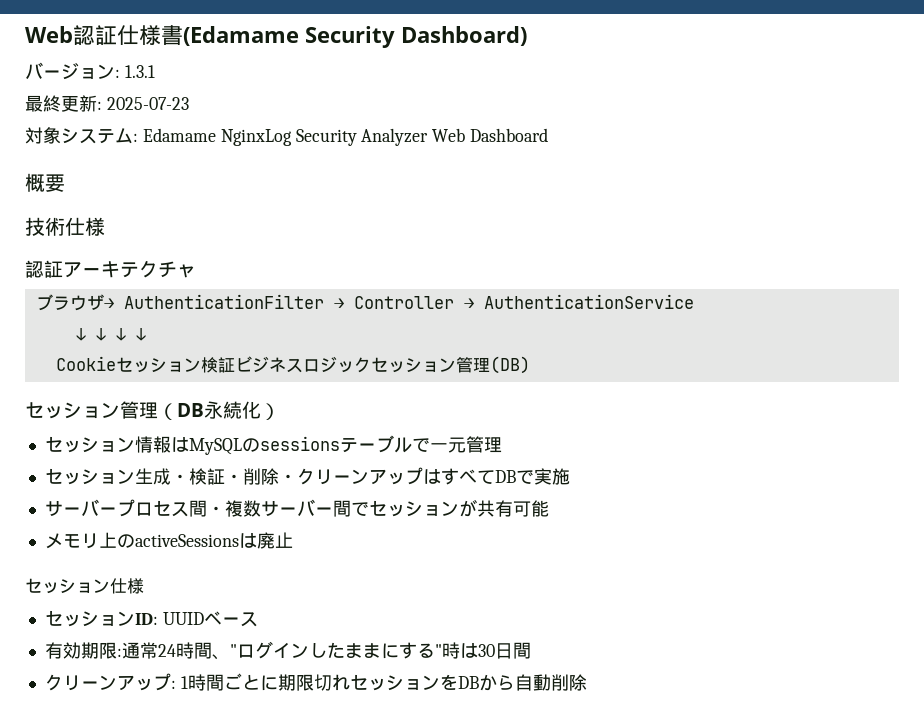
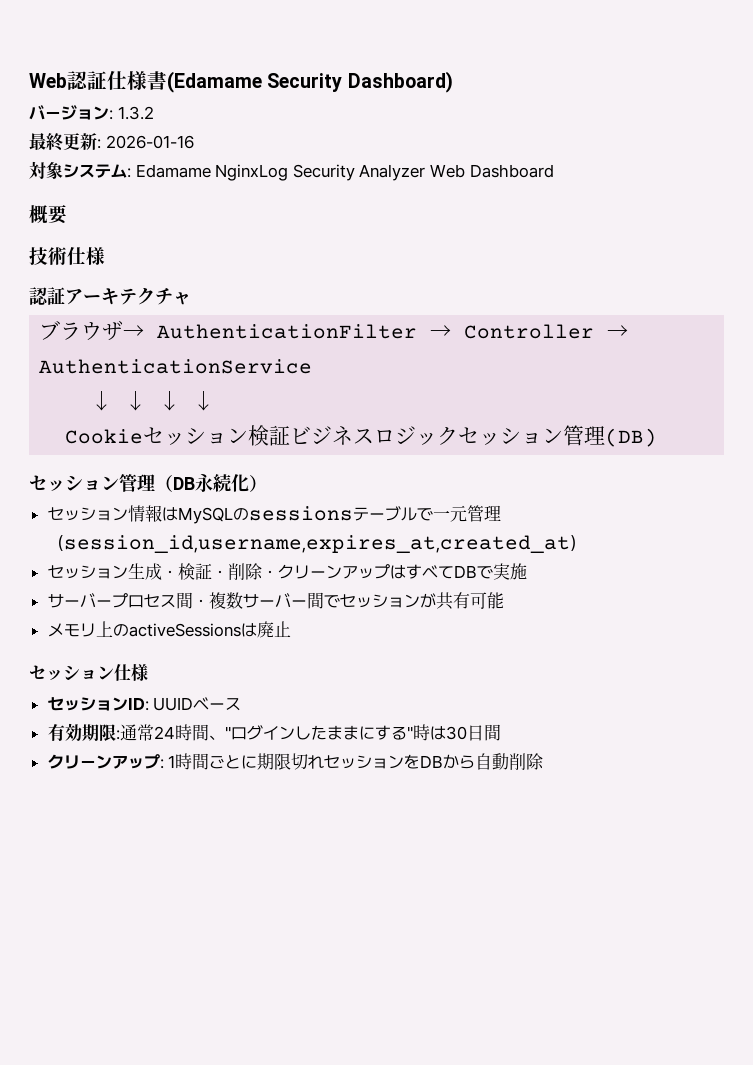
- バージョン: 1.3.1
+ バージョン: 1.3.2
- 最終更新: 2025-07-23
+ 最終更新: 2026-01-16
- セッション情報はMySQLのsessionsテーブルで一元管理
+ セッション情報はMySQLのsessionsテーブルで一元管理（session_id,username,expires_at,created_at）

